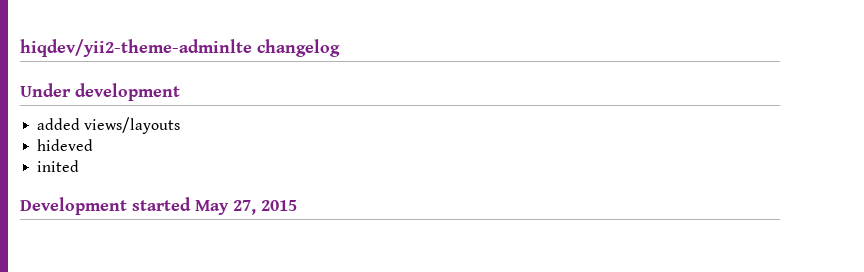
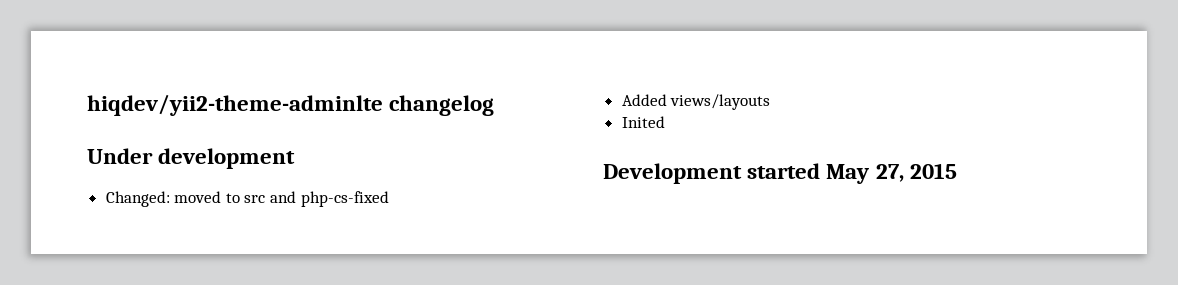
- added views/layouts
+ Changed: moved to src and php-cs-fixed
+ Added views/layouts
- hideved
- inited
+ Inited

